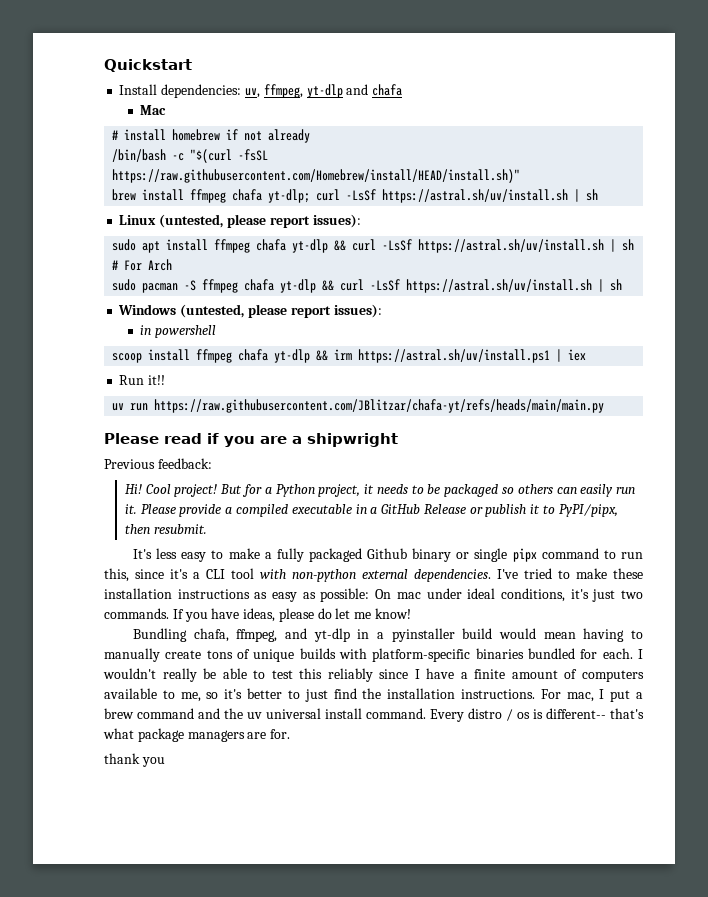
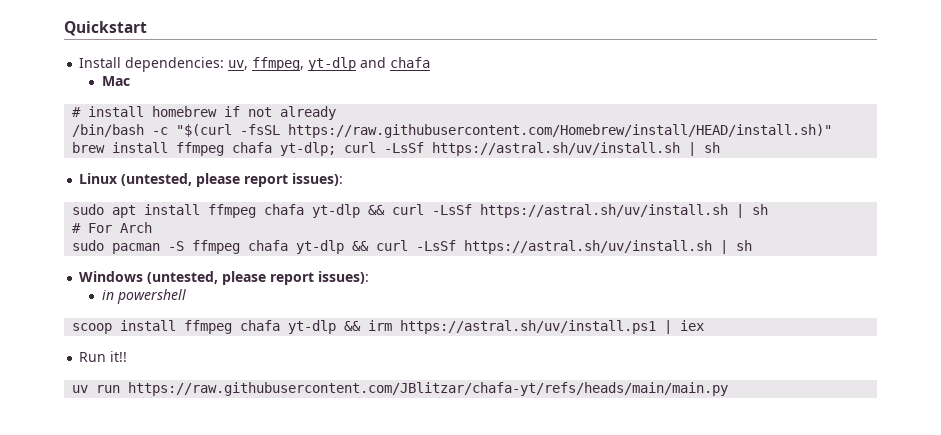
- Please read if you are a shipwright
- Previous feedback:
- Hi! Cool project! But for a Python project, it needs to be packaged so others can easily run it. Please provide a compiled executable in a GitHub Release or publish it to PyPI/pipx, then resubmit.
- It's less easy to make a fully packaged Github binary or single pipx command to run this, since it's a CLI tool with non-python external dependencies. I've tried to make these installation instructions as easy as possible: On mac under ideal conditions, it's just two commands. If you have ideas, please do let me know!
- Bundling chafa, ffmpeg, and yt-dlp in a pyinstaller build would mean having to manually create tons of unique builds with platform-specific binaries bundled for each. I wouldn't really be able to test this reliably since I have a finite amount of computers available to me, so it's better to just find the installation instructions. For mac, I put a brew command and the uv universal install command. Every distro / os is different-- that's what package managers are for.
- thank you

